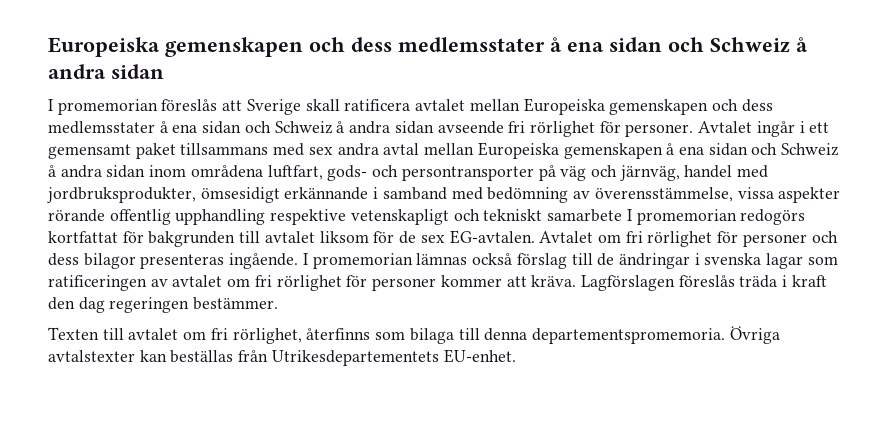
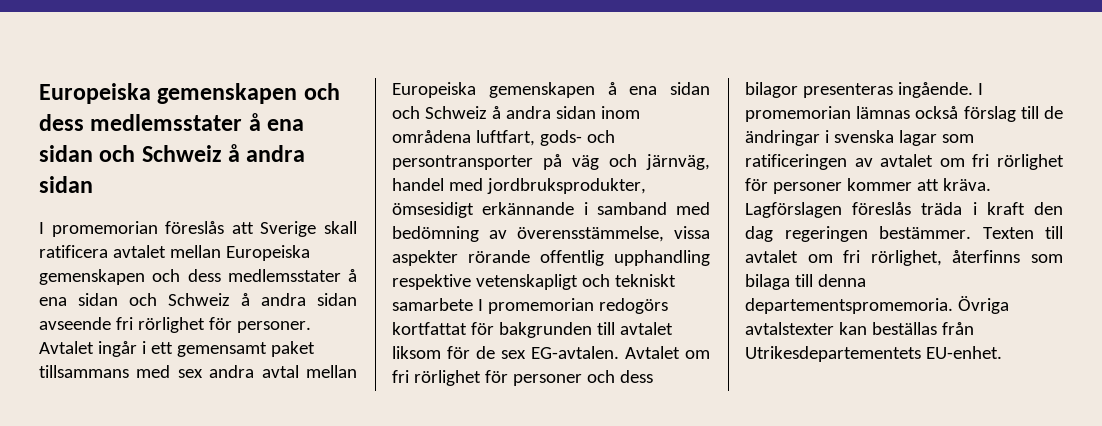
- Lagförslagen föreslås träda i kraft den dag regeringen bestämmer.
- Texten till avtalet om fri rörlighet, återfinns som bilaga till denna departementspromemoria.
+ Lagförslagen föreslås träda i kraft den dag regeringen bestämmer. Texten till avtalet om fri rörlighet, återfinns som bilaga till denna departementspromemoria.

